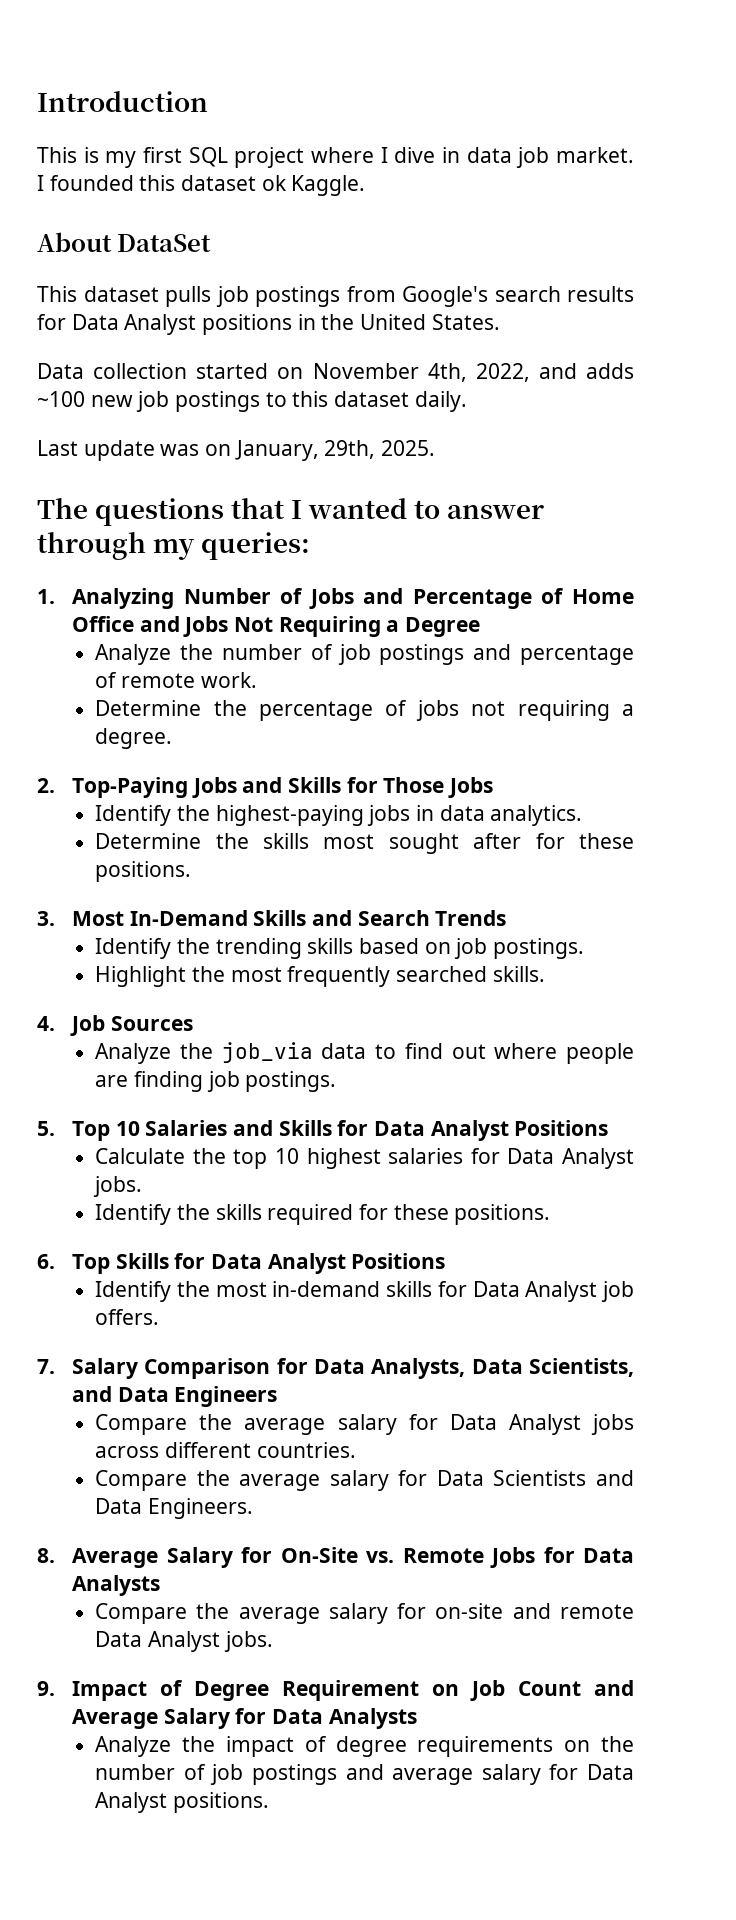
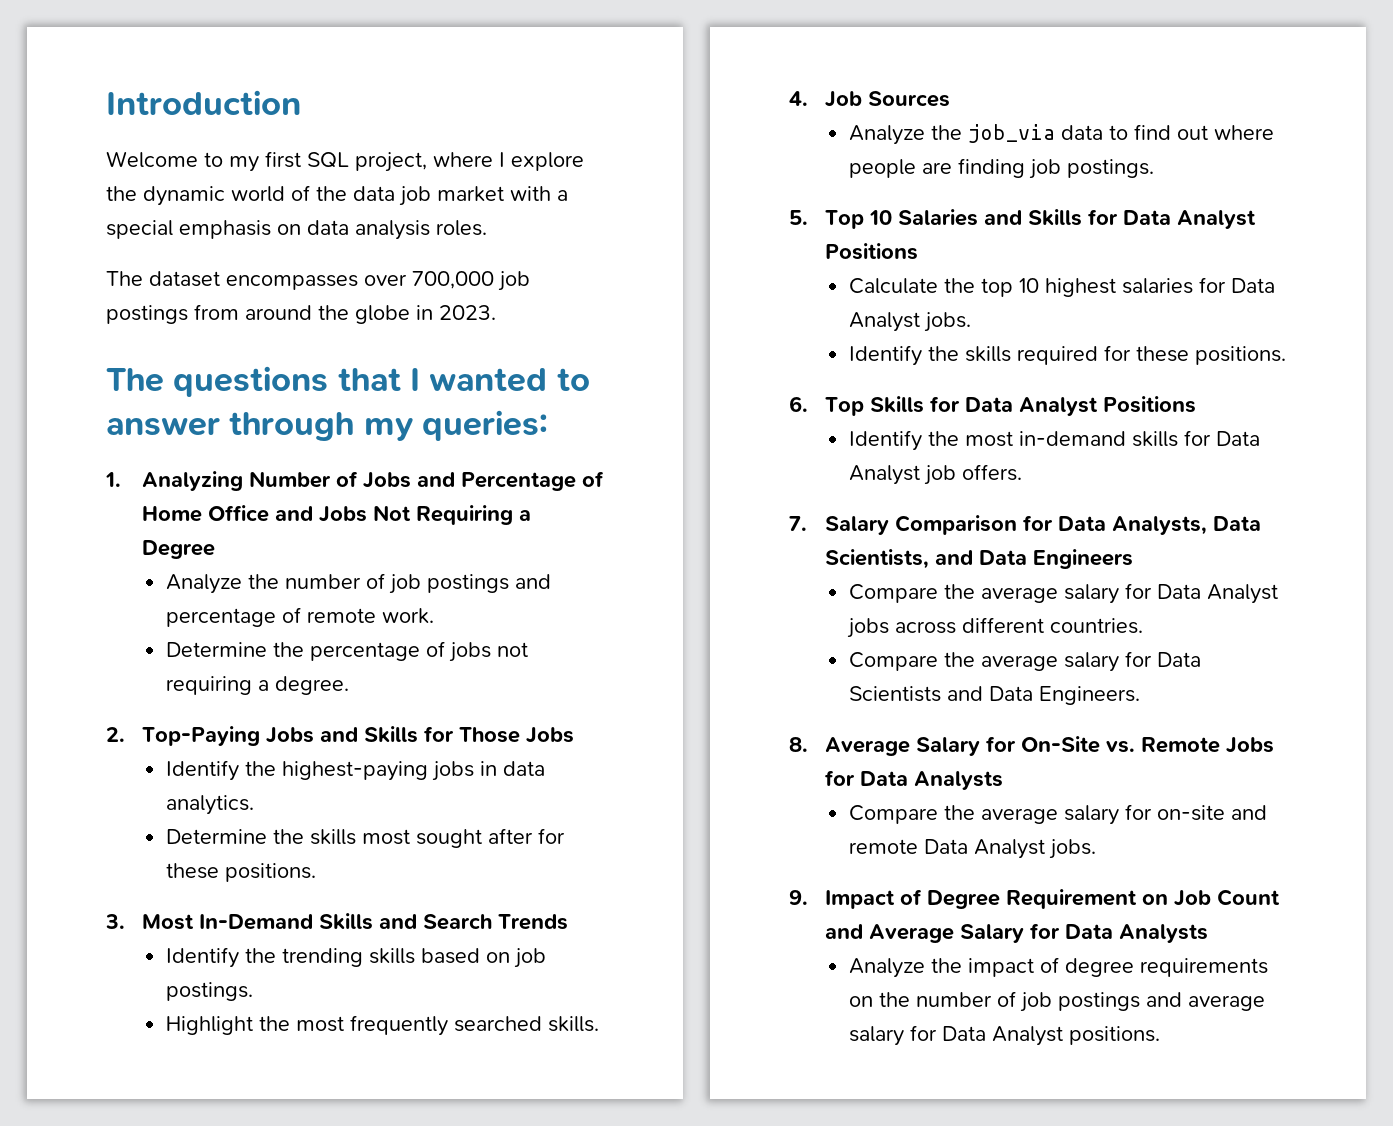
- This is my first SQL project where I dive in data job market. I founded this dataset ok Kaggle.
- About DataSet
- This dataset pulls job postings from Google's search results for Data Analyst positions in the United States.
- Data collection started on November 4th, 2022, and adds ~100 new job postings to this dataset daily.
- Last update was on January, 29th, 2025.
+ Welcome to my first SQL project, where I explore the dynamic world of the data job market with a special emphasis on data analysis roles.
+ The dataset encompasses over 700,000 job postings from around the globe in 2023.

